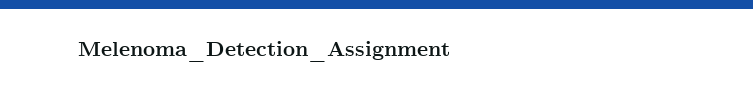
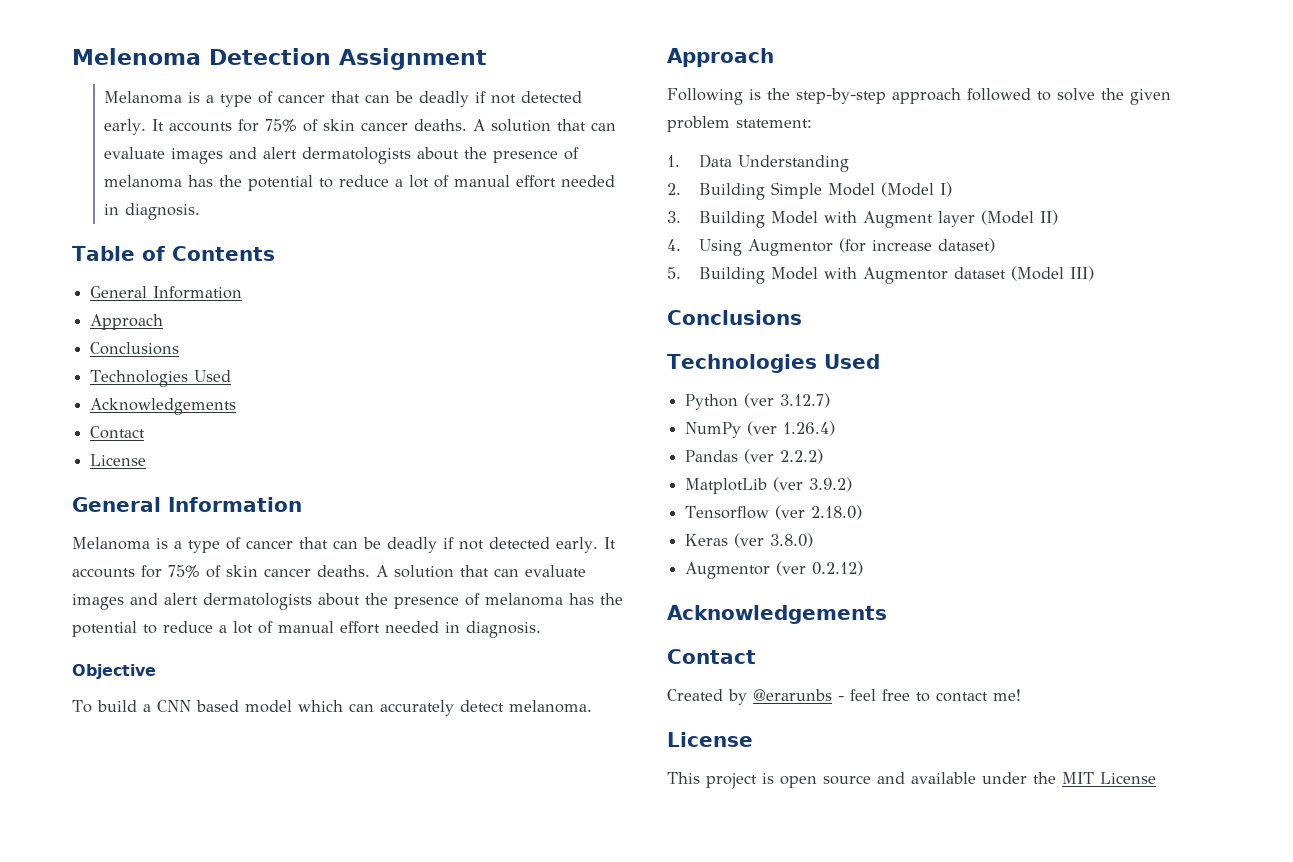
- Melenoma_Detection_Assignment
+ Melenoma Detection Assignment
+ Melanoma is a type of cancer that can be deadly if not detected early. It accounts for 75% of skin cancer deaths. A solution that can evaluate images and alert dermatologists about the presence of melanoma has the potential to reduce a lot of manual effort needed in diagnosis.
+ Table of Contents
+ General Information
+ Approach
+ Conclusions
+ Technologies Used
+ Acknowledgements
+ Contact
+ License
+ General Information
+ Melanoma is a type of cancer that can be deadly if not detected early. It accounts for 75% of skin cancer deaths. A solution that can evaluate images and alert dermatologists about the presence of melanoma has the potential to reduce a lot of manual effort needed in diagnosis.
+ Objective
+ To build a CNN based model which can accurately detect melanoma.
+ Approach
+ Following is the step-by-step approach followed to solve the given problem statement:
+ 1. Data Understanding
+ 2. Building Simple Model (Model I)
+ 3. Building Model with Augment layer (Model II)
+ 4. Using Augmentor (for increase dataset)
+ 5. Building Model with Augmentor dataset (Model III)
+ Conclusions
+ Technologies Used
+ Python (ver 3.12.7)
+ NumPy (ver 1.26.4)
+ Pandas (ver 2.2.2)
+ MatplotLib (ver 3.9.2)
+ Tensorflow (ver 2.18.0)
+ Keras (ver 3.8.0)
+ Augmentor (ver 0.2.12)
+ Acknowledgements
+ Contact
+ Created by @erarunbs - feel free to contact me!
+ License
+ This project is open source and available under the MIT License

